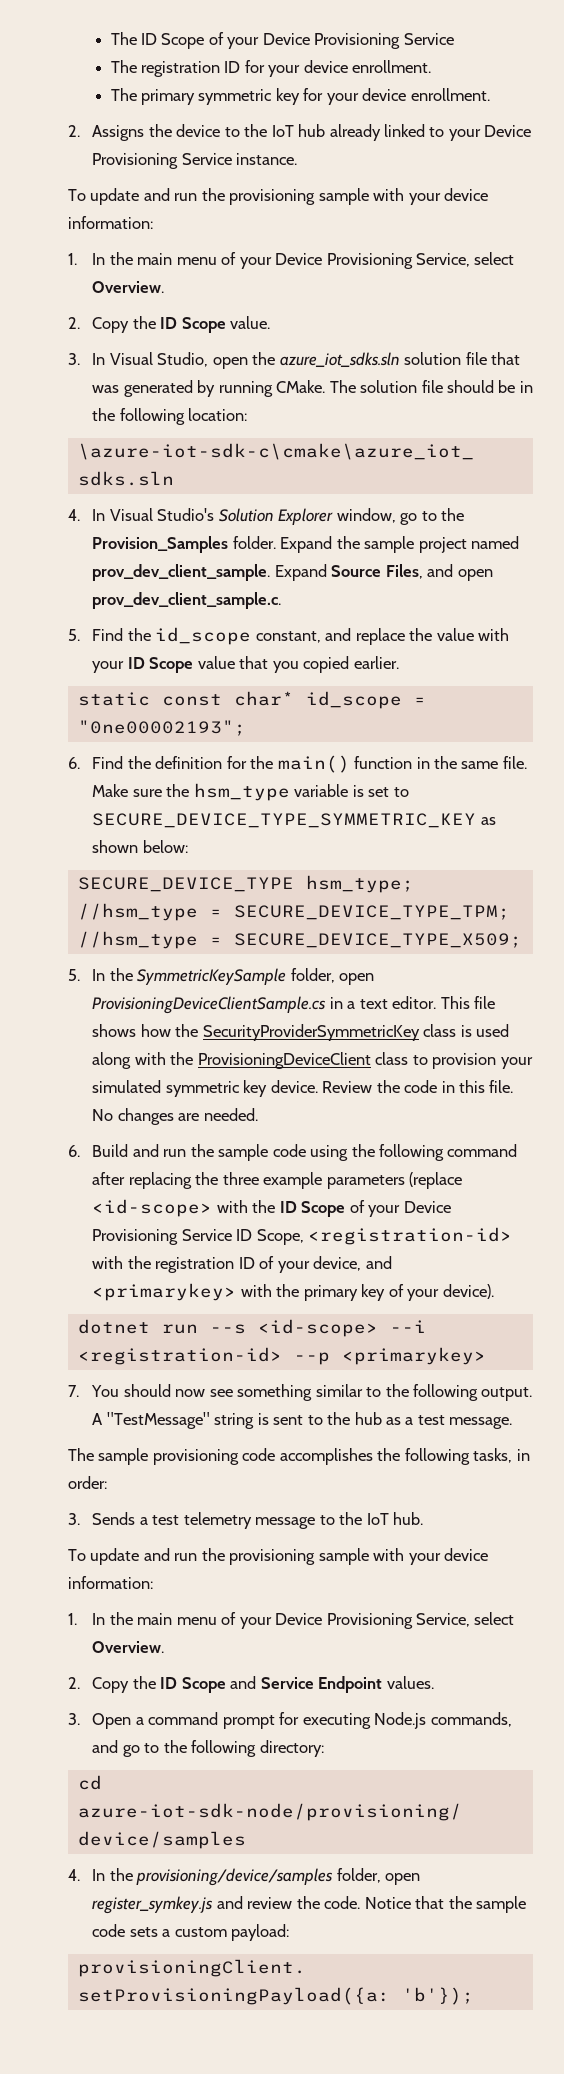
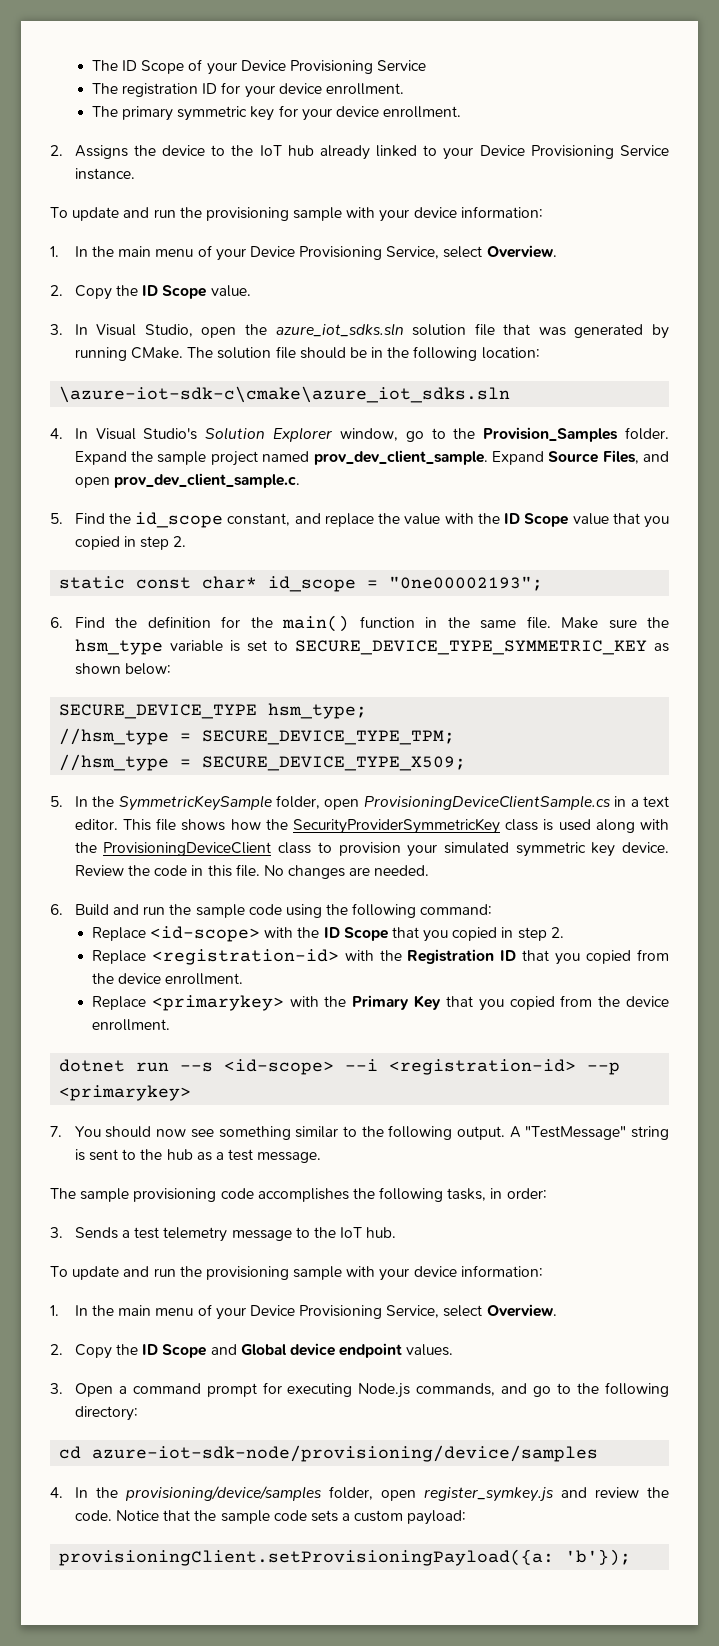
- 5. Find the id_scope constant, and replace the value with your ID Scope value that you copied earlier.
+ 5. Find the id_scope constant, and replace the value with the ID Scope value that you copied in step 2.
- 6. Build and run the sample code using the following command after replacing the three example parameters (replace <id-scope> with the ID Scope of your Device Provisioning Service ID Scope, <registration-id> with the registration ID of your device, and <primarykey> with the primary key of your device).
+ 6. Build and run the sample code using the following command:
+ Replace <id-scope> with the ID Scope that you copied in step 2.
+ Replace <registration-id> with the Registration ID that you copied from the device enrollment.
+ Replace <primarykey> with the Primary Key that you copied from the device enrollment.
- 2. Copy the ID Scope and Service Endpoint values.
+ 2. Copy the ID Scope and Global device endpoint values.

